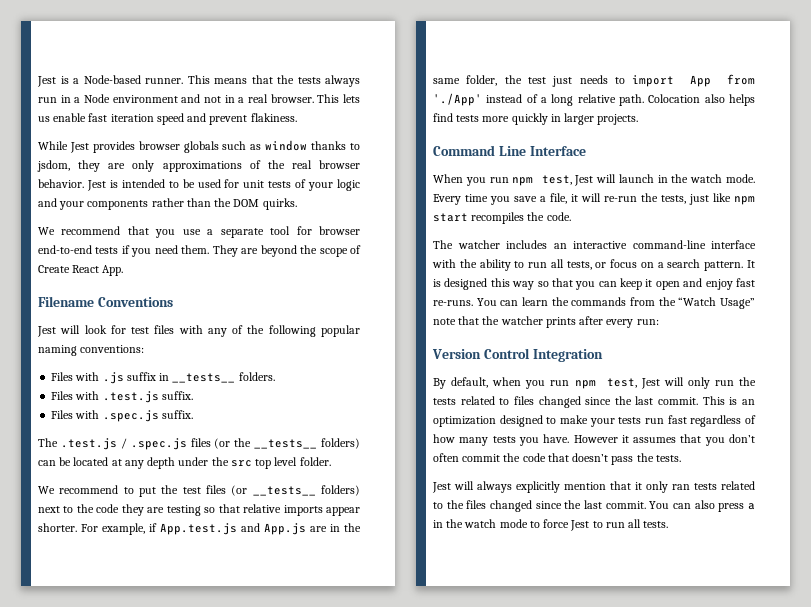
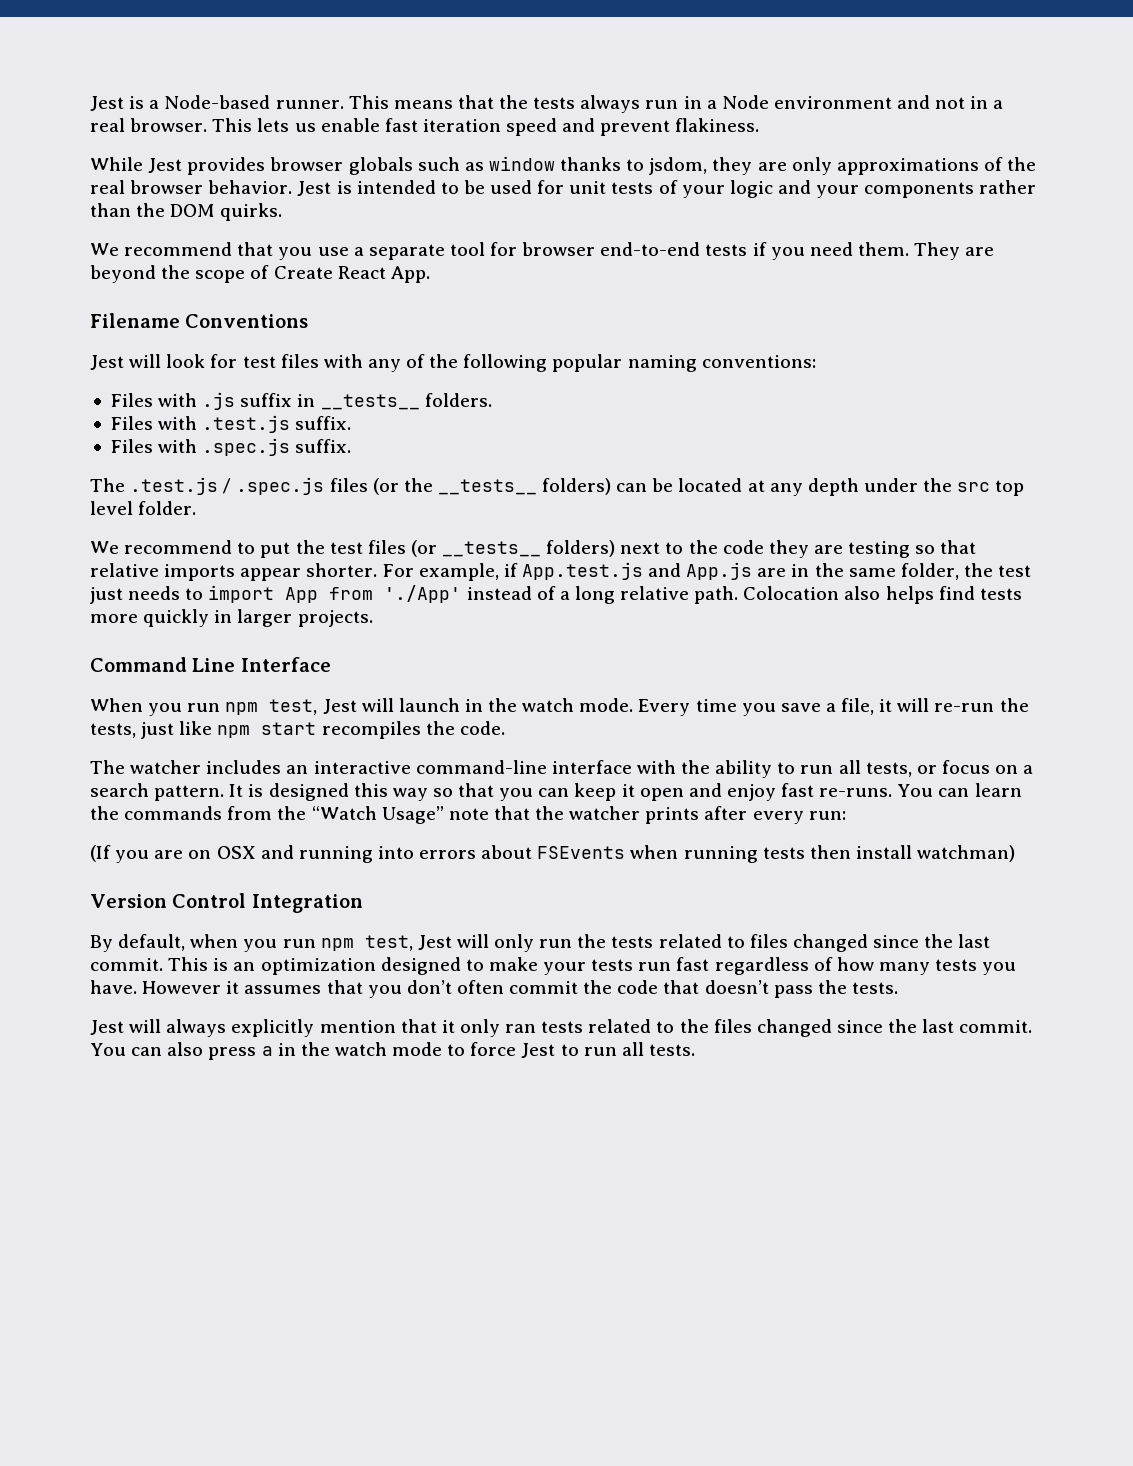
+ (If you are on OSX and running into errors about FSEvents when running tests then install watchman)

